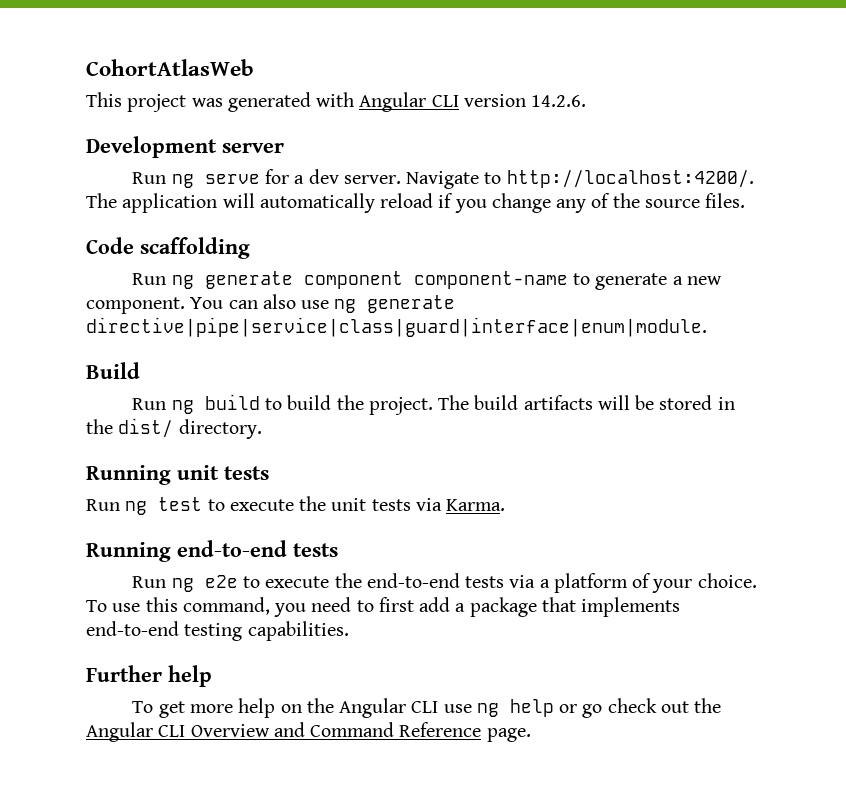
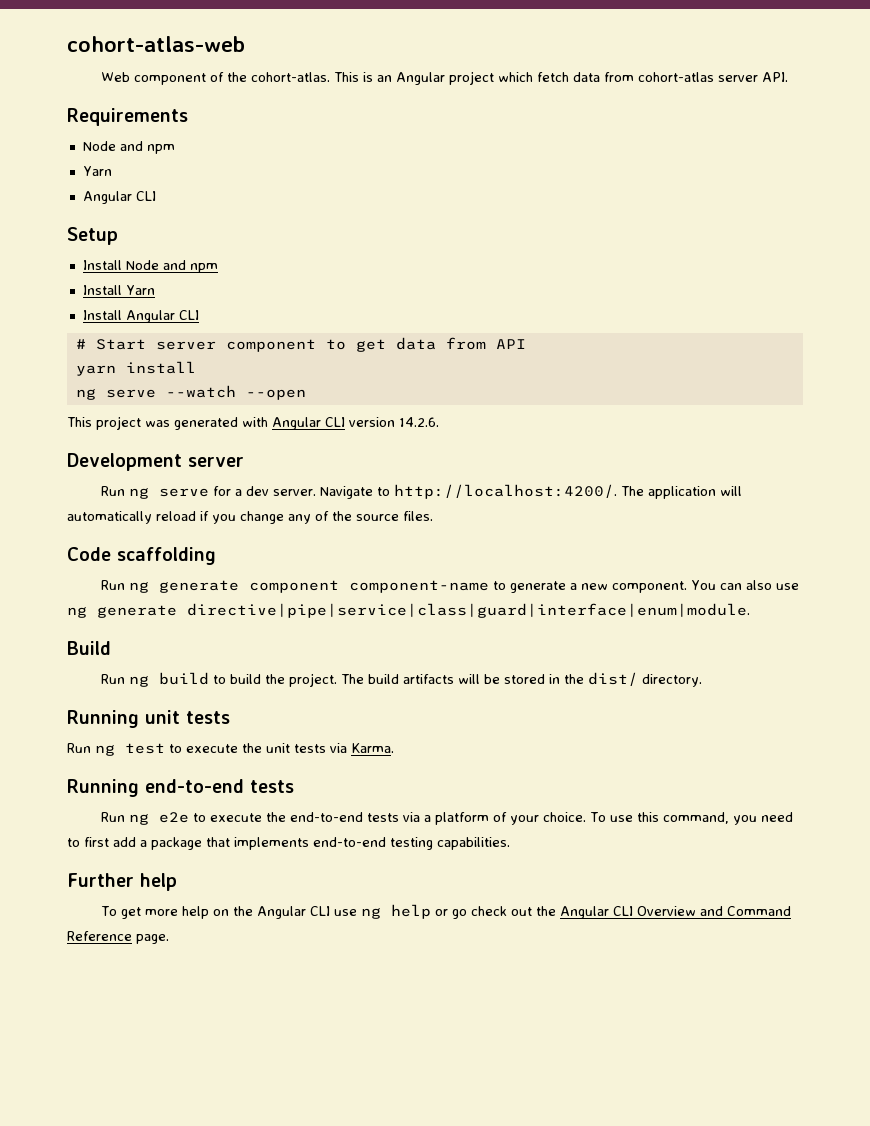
- CohortAtlasWeb
+ cohort-atlas-web
+ Web component of the cohort-atlas. This is an Angular project which fetch data from cohort-atlas server API.
+ Requirements
+ Node and npm
+ Yarn
+ Angular CLI
+ Setup
+ Install Node and npm
+ Install Yarn
+ Install Angular CLI
+ # Start server component to get data from API
+ yarn install
+ ng serve --watch --open

